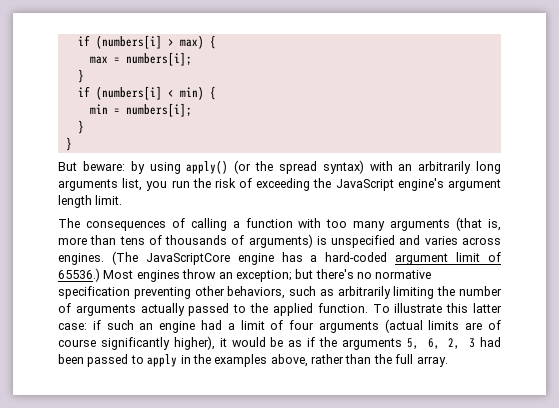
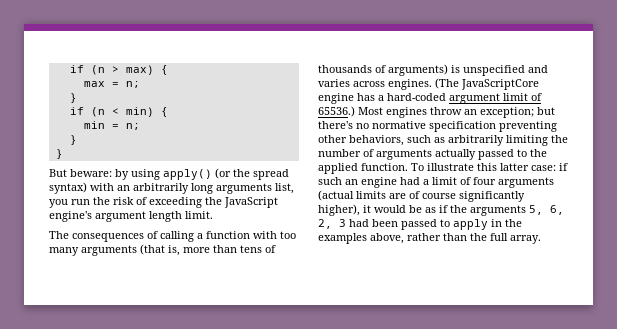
- if (numbers[i] > max) {
+ if (n > max) {
- max = numbers[i];
+ max = n;
- if (numbers[i] < min) {
+ if (n < min) {
- min = numbers[i];
+ min = n;

